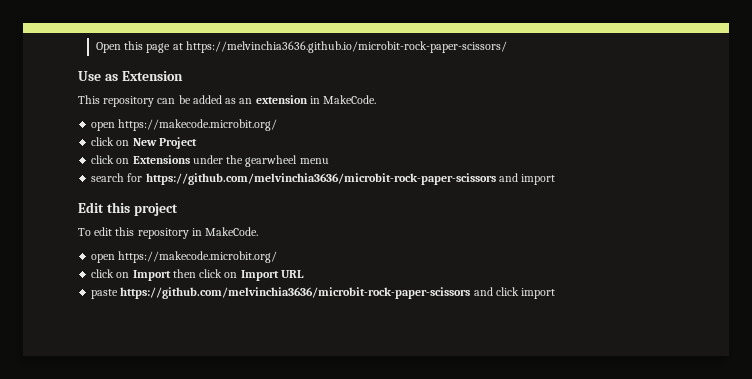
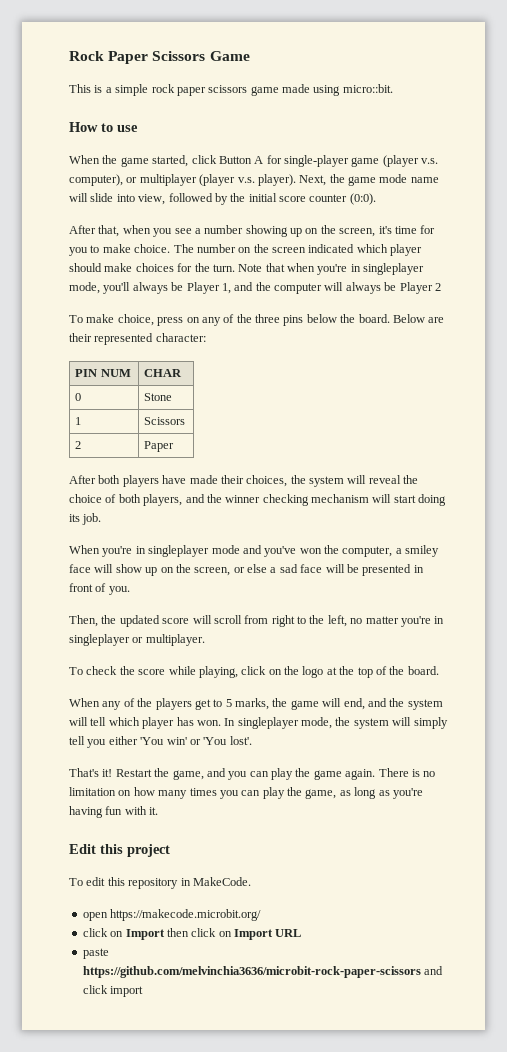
- Open this page at https://melvinchia3636.github.io/microbit-rock-paper-scissors/
- Use as Extension
- This repository can be added as an extension in MakeCode.
- open https://makecode.microbit.org/
- click on New Project
- click on Extensions under the gearwheel menu
- search for https://github.com/melvinchia3636/microbit-rock-paper-scissors and import
+ Rock Paper Scissors Game
+ This is a simple rock paper scissors game made using micro::bit.
+ How to use
+ When the game started, click Button A for single-player game (player v.s. computer), or multiplayer (player v.s. player). Next, the game mode name will slide into view, followed by the initial score counter (0:0).
+ After that, when you see a number showing up on the screen, it's time for you to make choice. The number on the screen indicated which player should make choices for the turn. Note that when you're in singleplayer mode, you'll always be Player 1, and the computer will always be Player 2
+ To make choice, press on any of the three pins below the board. Below are their represented character:
+ PIN NUM | CHAR
+ 0 | Stone
+ 1 | Scissors
+ 2 | Paper
+ After both players have made their choices, the system will reveal the choice of both players, and the winner checking mechanism will start doing its job.
+ When you're in singleplayer mode and you've won the computer, a smiley face will show up on the screen, or else a sad face will be presented in front of you.
+ Then, the updated score will scroll from right to the left, no matter you're in singleplayer or multiplayer.
+ To check the score while playing, click on the logo at the top of the board.
+ When any of the players get to 5 marks, the game will end, and the system will tell which player has won. In singleplayer mode, the system will simply tell you either 'You win' or 'You lost'.
+ That's it! Restart the game, and you can play the game again. There is no limitation on how many times you can play the game, as long as you're having fun with it.

